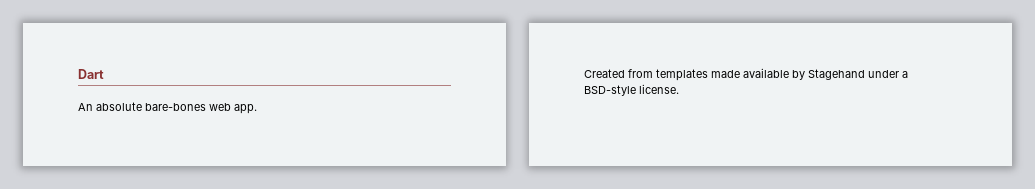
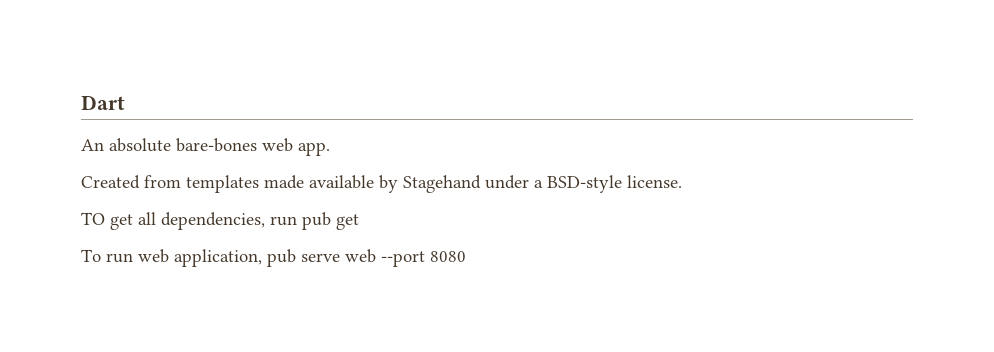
+ TO get all dependencies, run pub get
+ To run web application, pub serve web --port 8080

